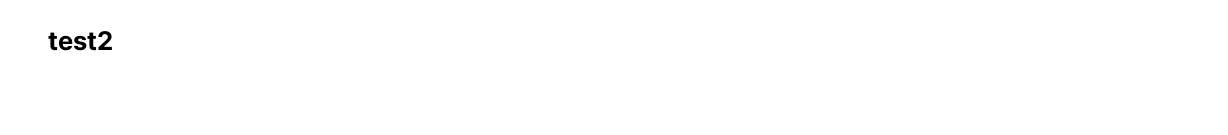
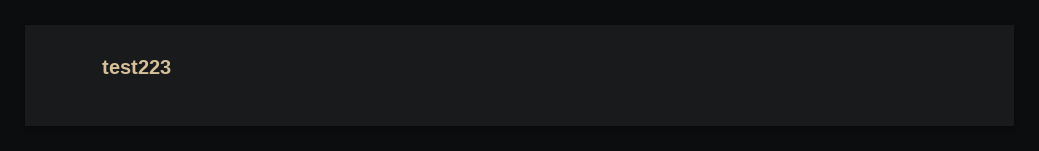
- test2
+ test223

